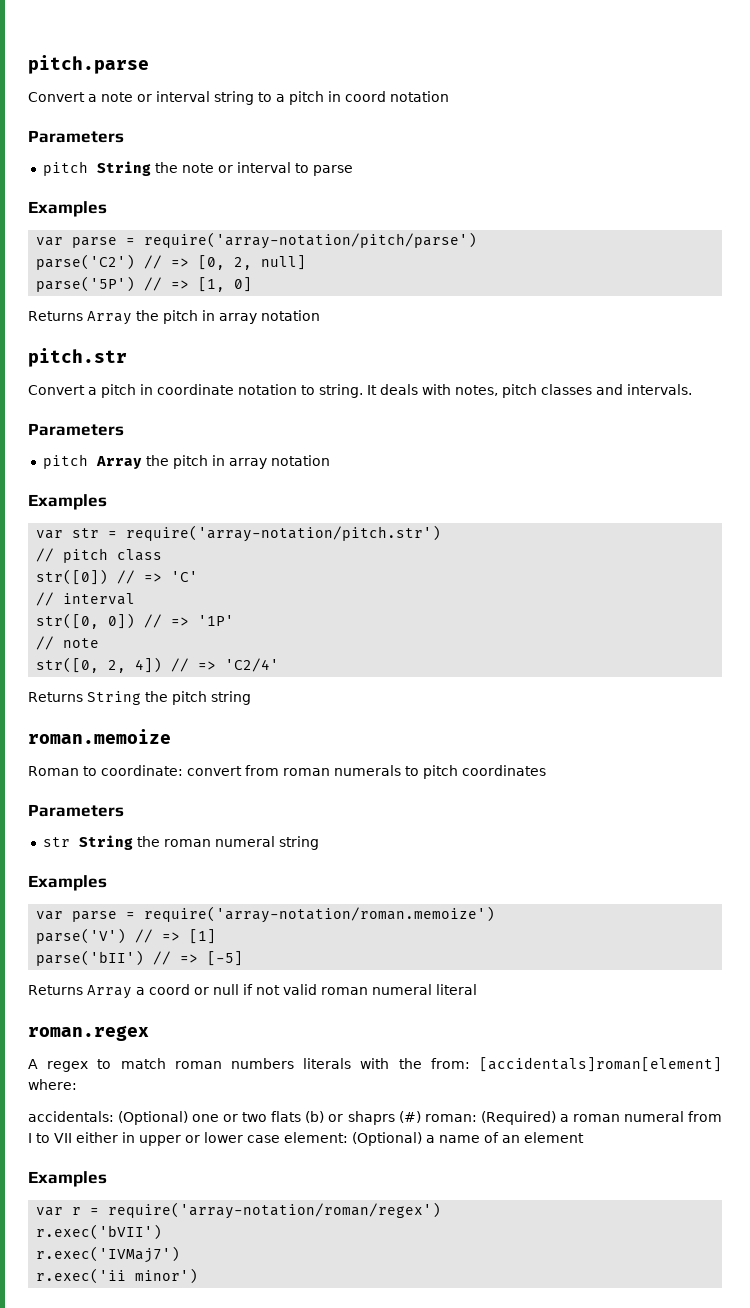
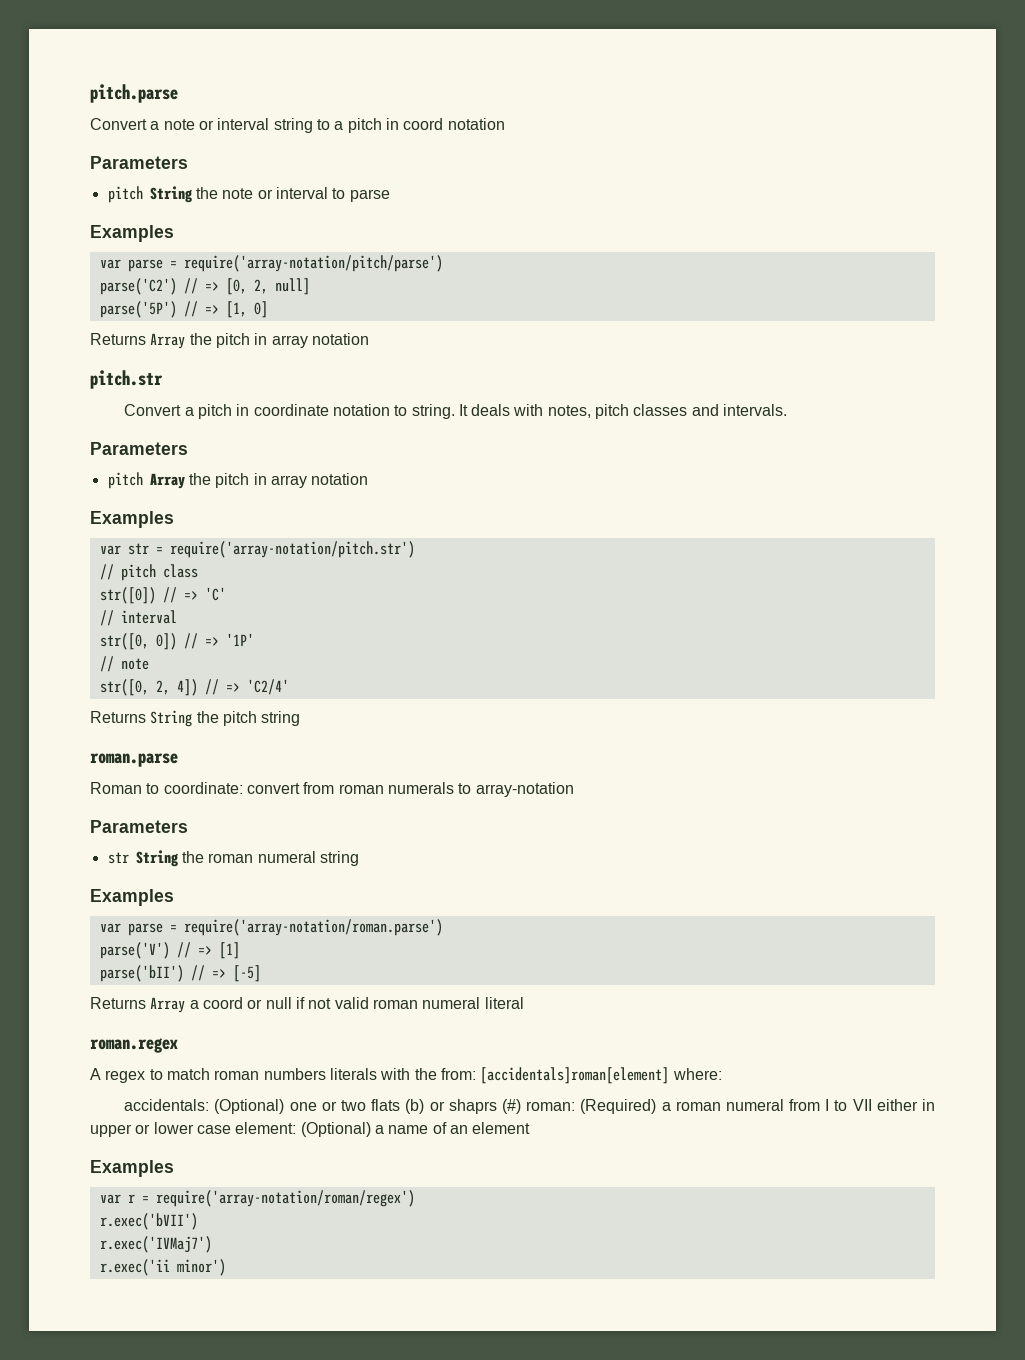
- roman.memoize
+ roman.parse
- Roman to coordinate: convert from roman numerals to pitch coordinates
+ Roman to coordinate: convert from roman numerals to array-notation
- var parse = require('array-notation/roman.memoize')
+ var parse = require('array-notation/roman.parse')

